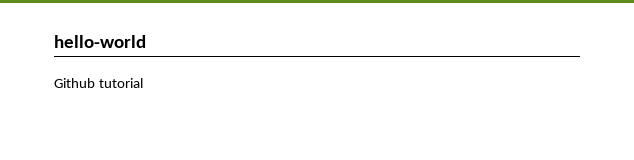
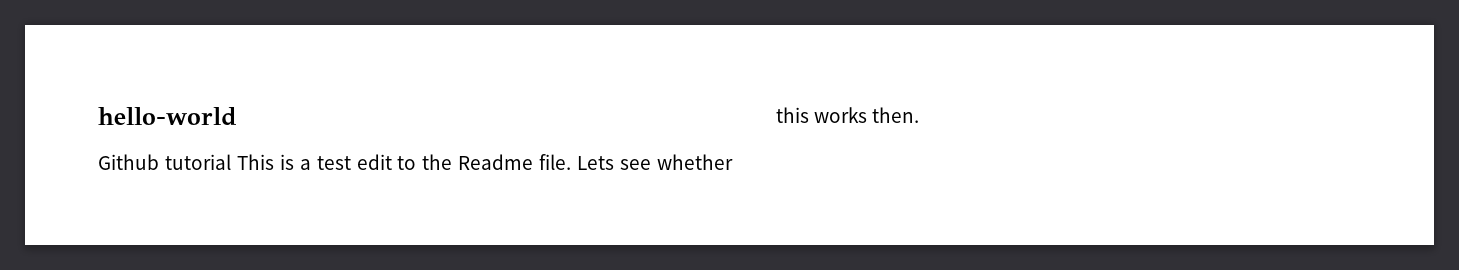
- Github tutorial
+ Github tutorial This is a test edit to the Readme file. Lets see whether this works then.

